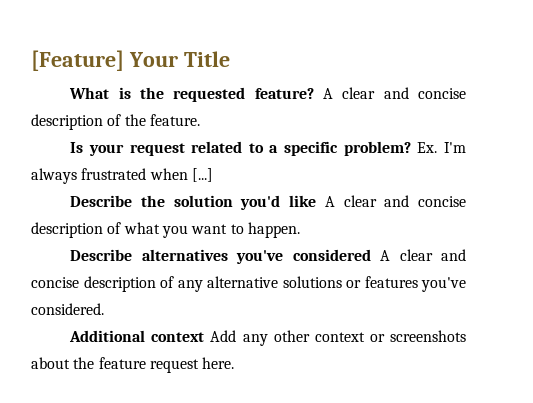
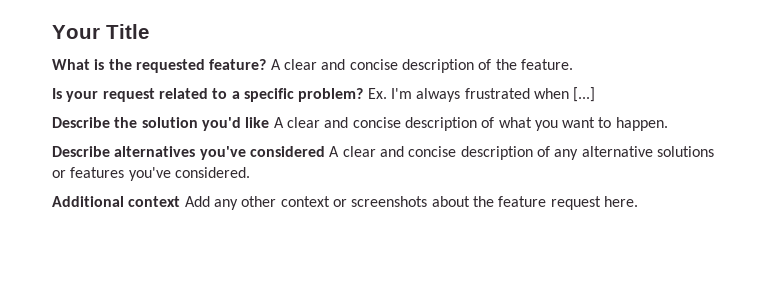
- [Feature] Your Title
+ Your Title

